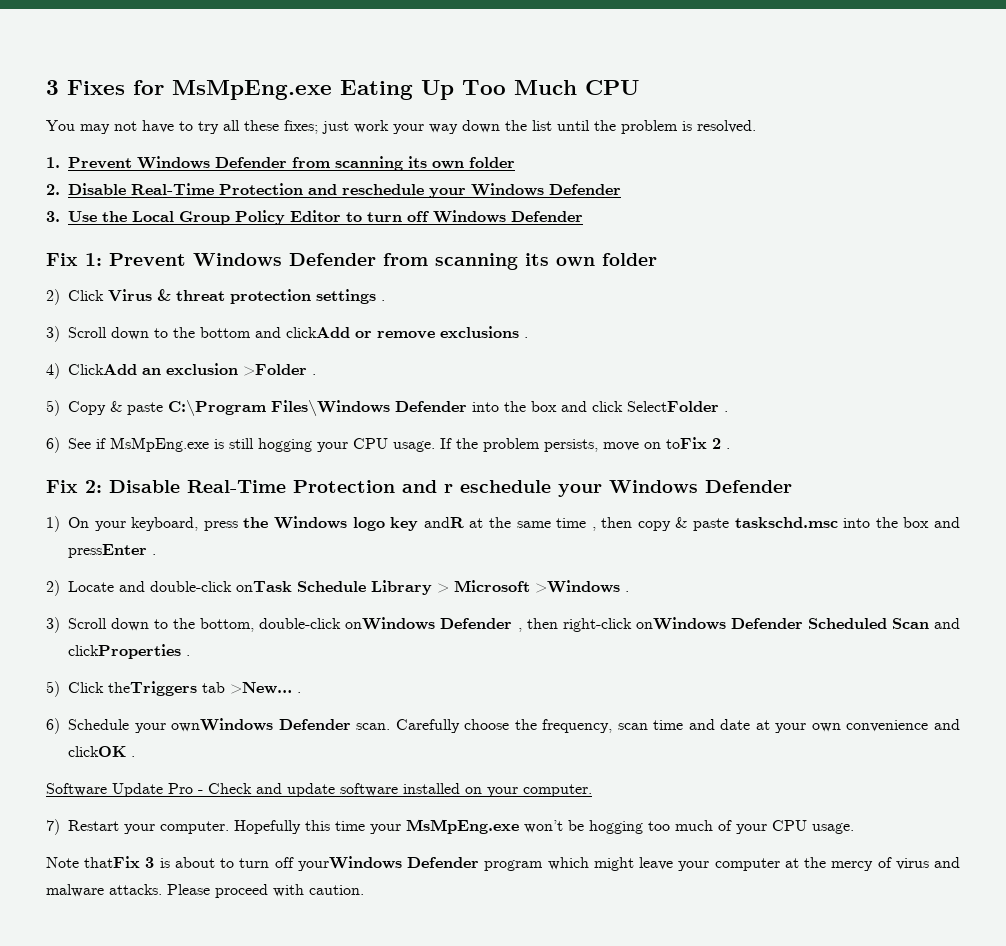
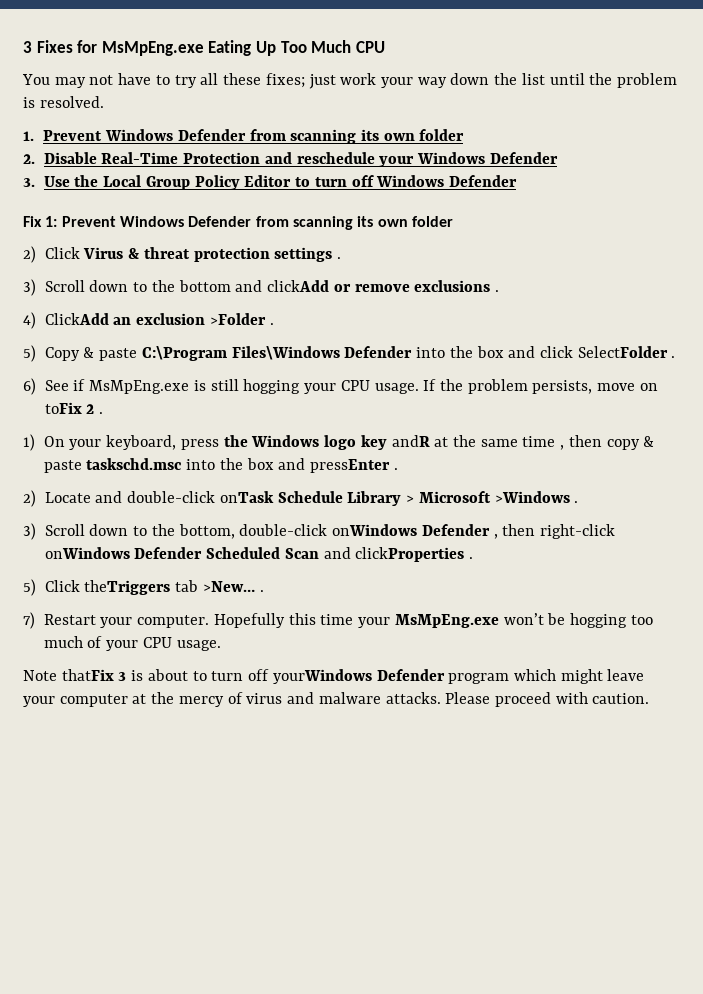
- Fix 2: Disable Real-Time Protection and r eschedule your Windows Defender
- 6) Schedule your ownWindows Defender scan. Carefully choose the frequency, scan time and date at your own convenience and clickOK .
- Software Update Pro - Check and update software installed on your computer.

